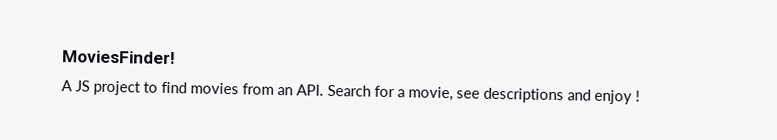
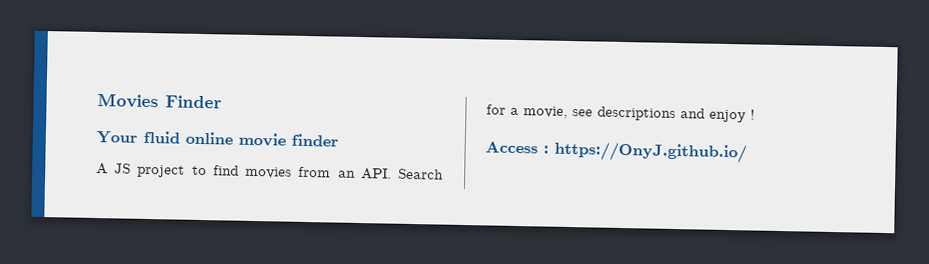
- MoviesFinder!
+ Movies Finder
+ Your fluid online movie finder
+ Access : https://OnyJ.github.io/

